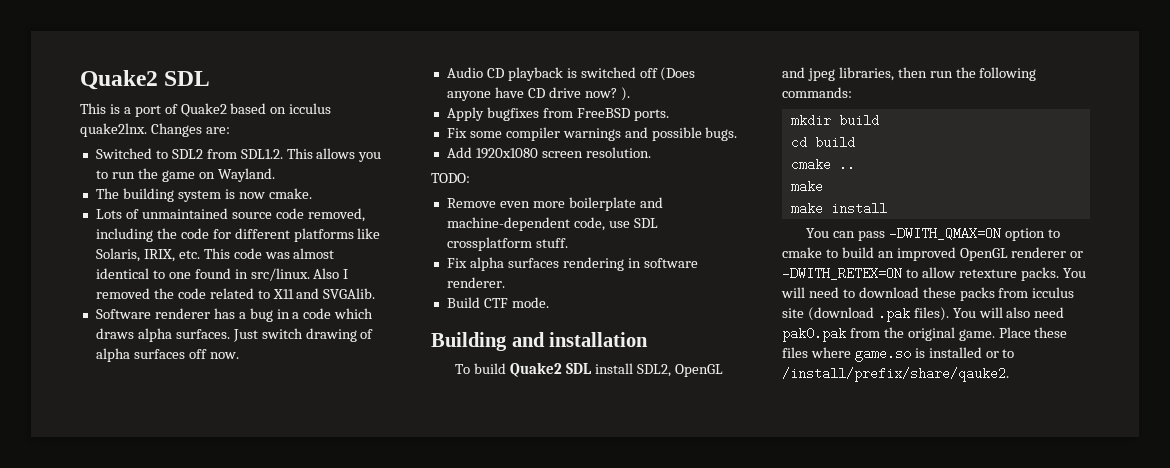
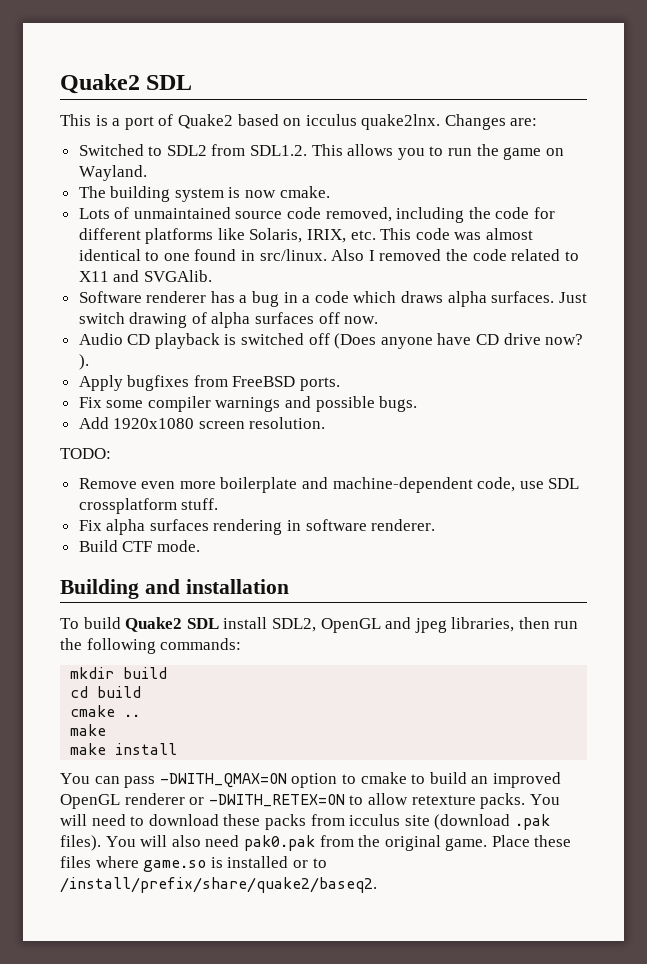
- Place these files where game.so is installed or to /install/prefix/share/qauke2.
+ Place these files where game.so is installed or to /install/prefix/share/quake2/baseq2.

